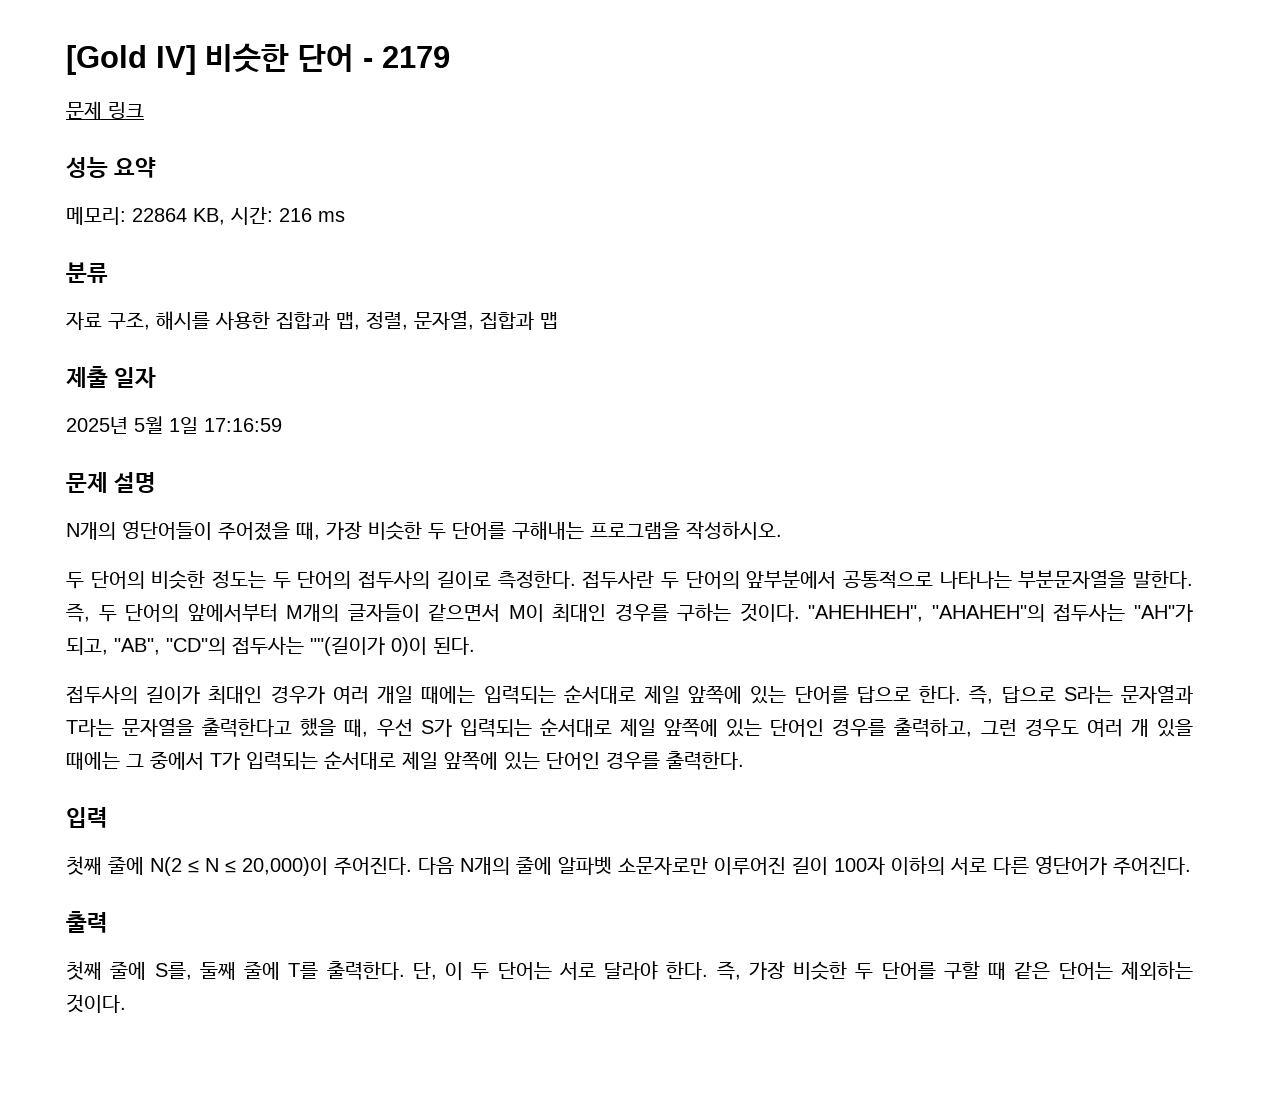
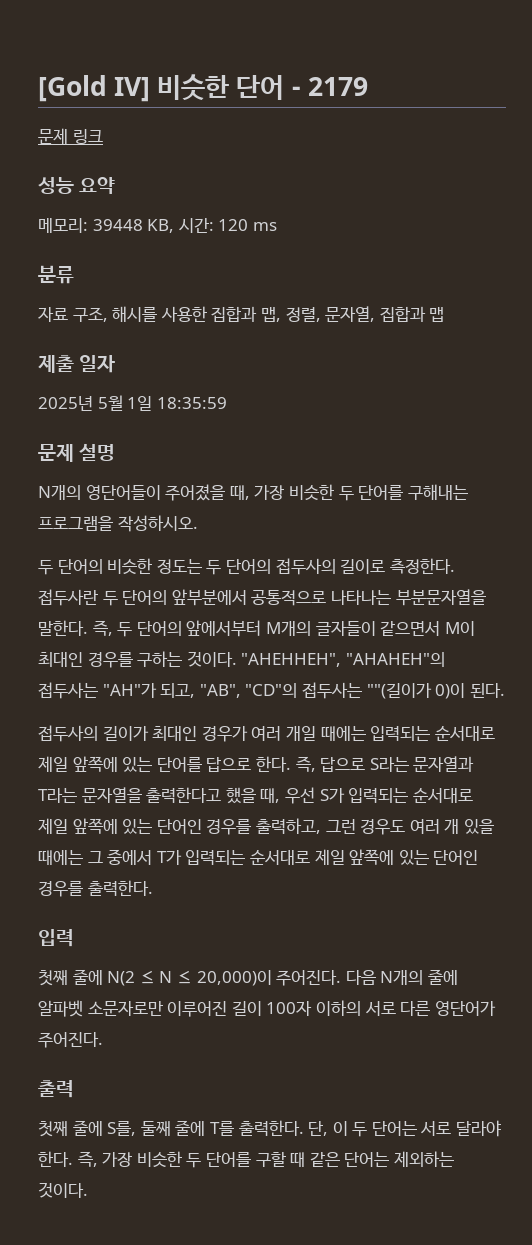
- 메모리: 22864 KB, 시간: 216 ms
+ 메모리: 39448 KB, 시간: 120 ms
- 2025년 5월 1일 17:16:59
+ 2025년 5월 1일 18:35:59

